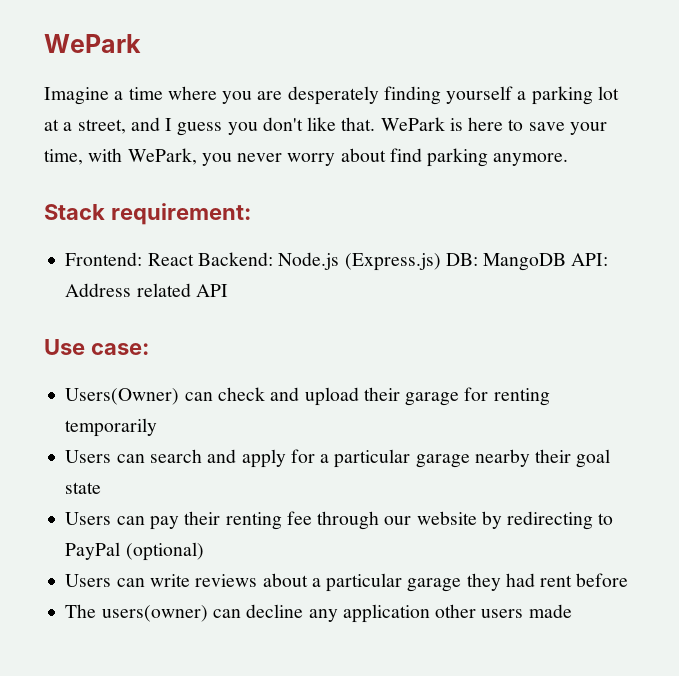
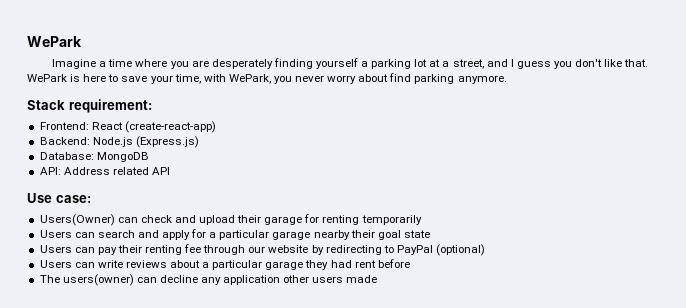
- Frontend: React Backend: Node.js (Express.js) DB: MangoDB API: Address related API
+ Frontend: React (create-react-app)
+ Backend: Node.js (Express.js)
+ Database: MongoDB
+ API: Address related API

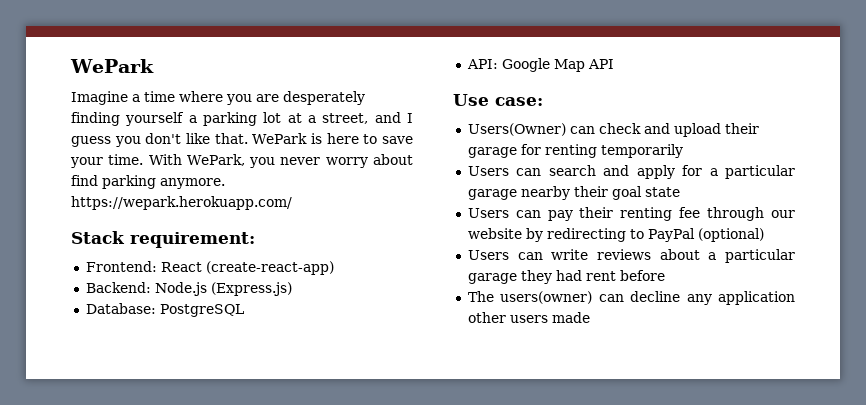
- WePark is here to save your time, with WePark, you never worry about find parking anymore.
+ WePark is here to save your time. With WePark, you never worry about find parking anymore. https://wepark.herokuapp.com/
- Database: MongoDB
+ Database: PostgreSQL
- API: Address related API
+ API: Google Map API

